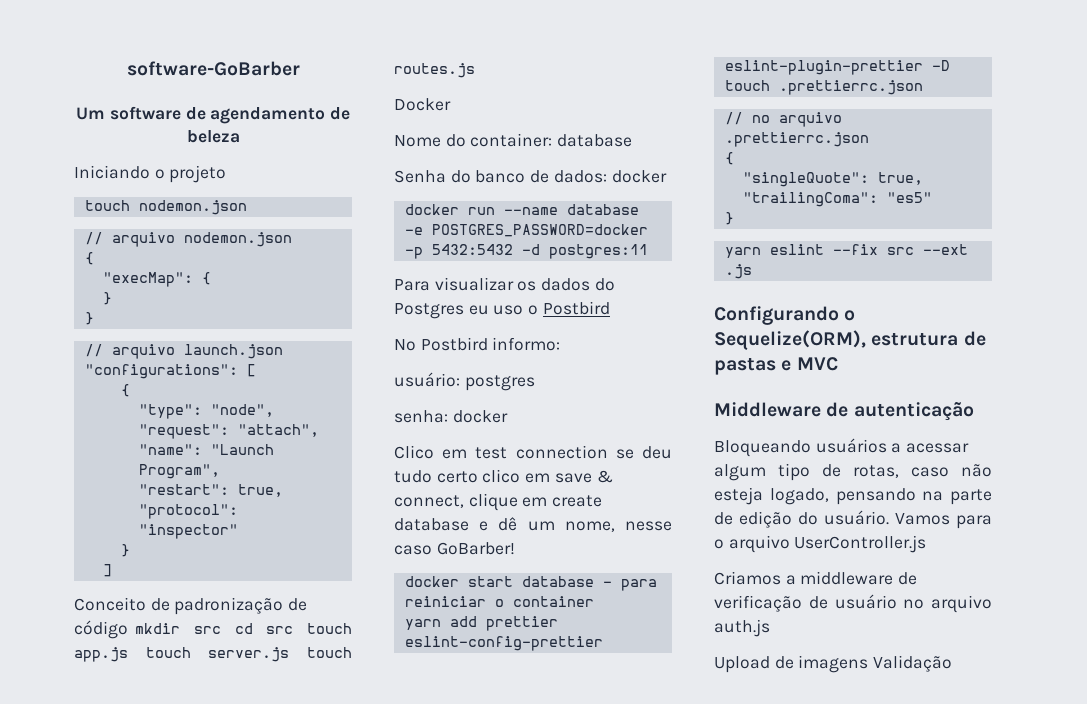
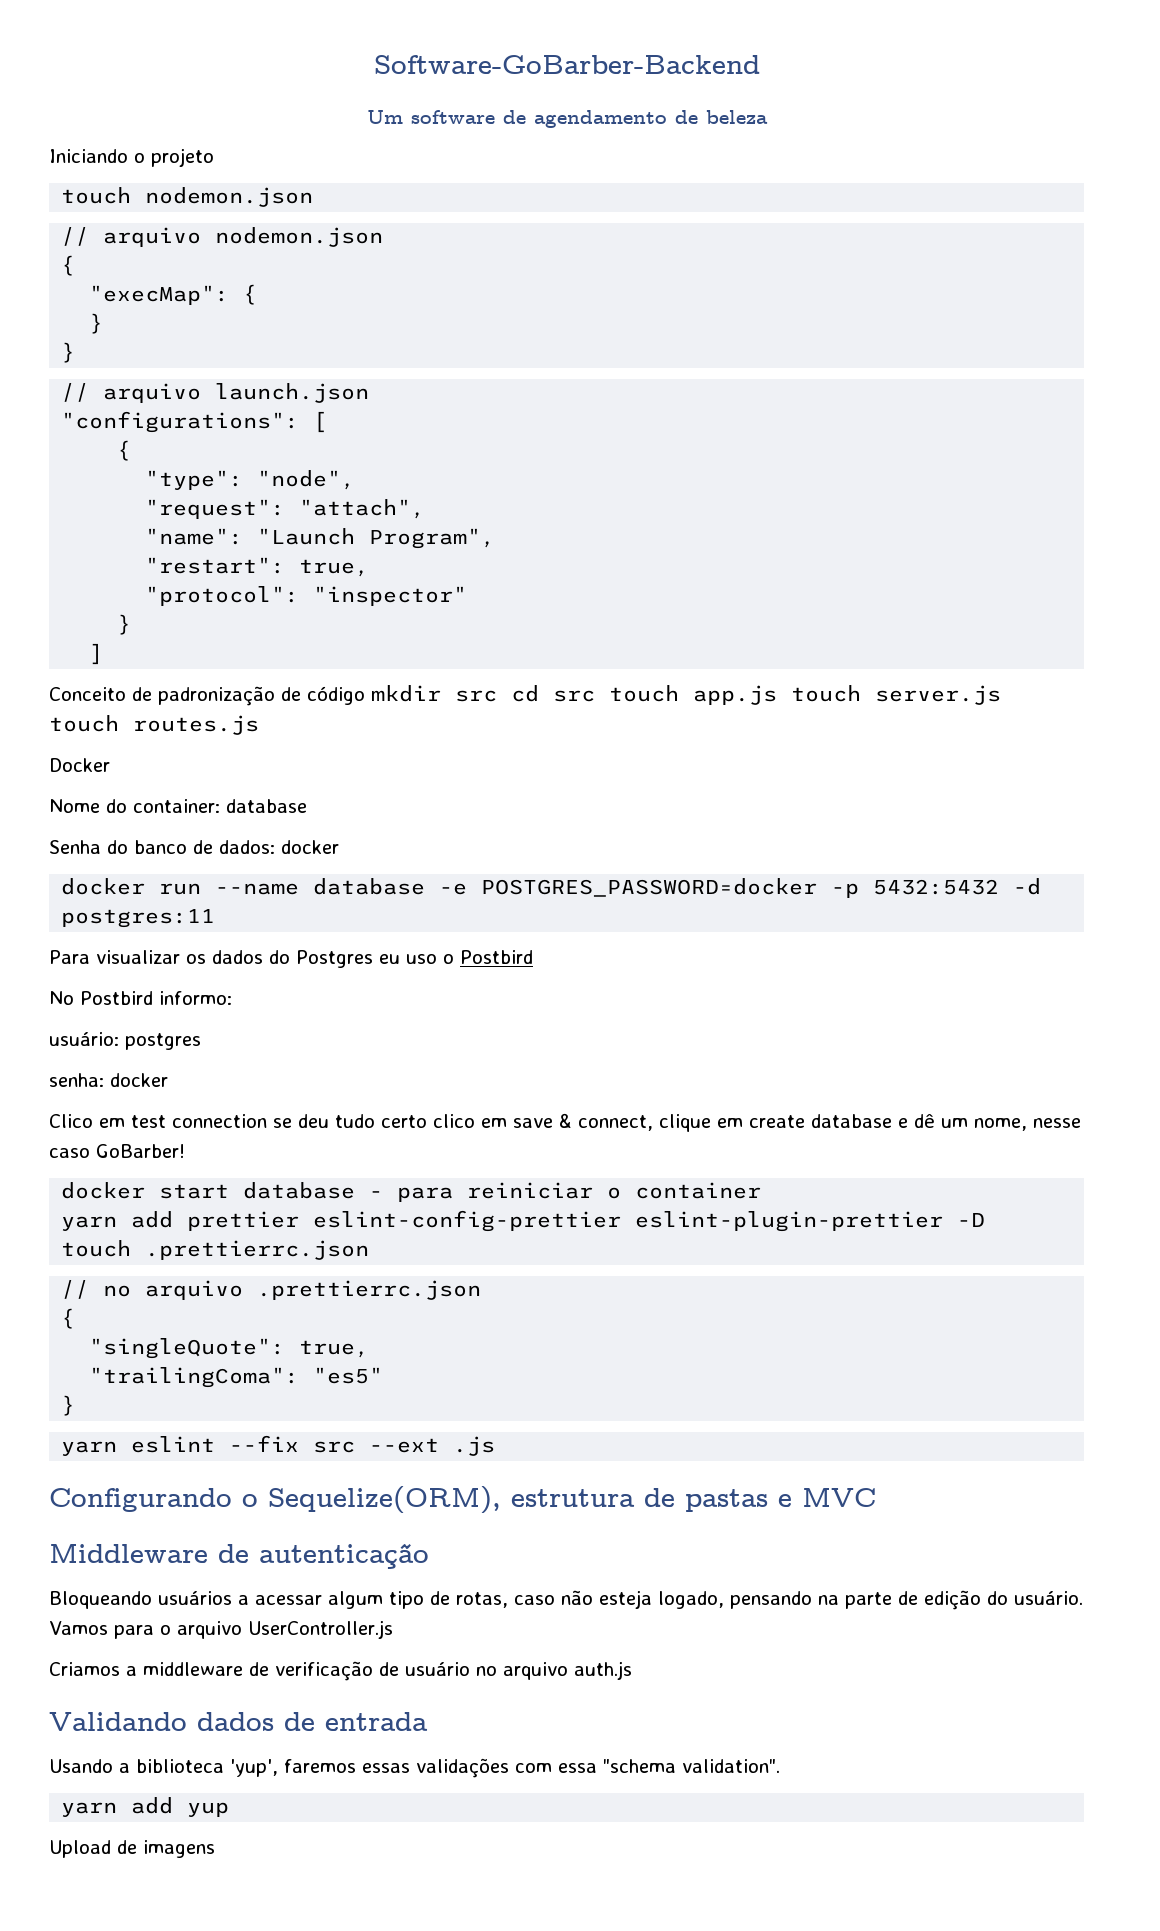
- software-GoBarber
+ Software-GoBarber-Backend
+ Validando dados de entrada
+ Usando a biblioteca 'yup', faremos essas validações com essa "schema validation".
+ yarn add yup
- Upload de imagens Validação
+ Upload de imagens

